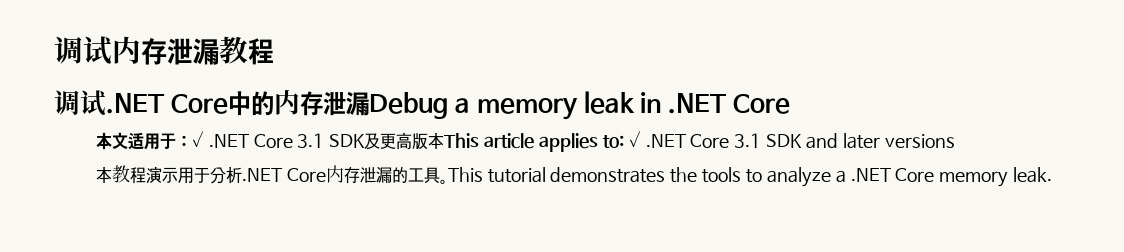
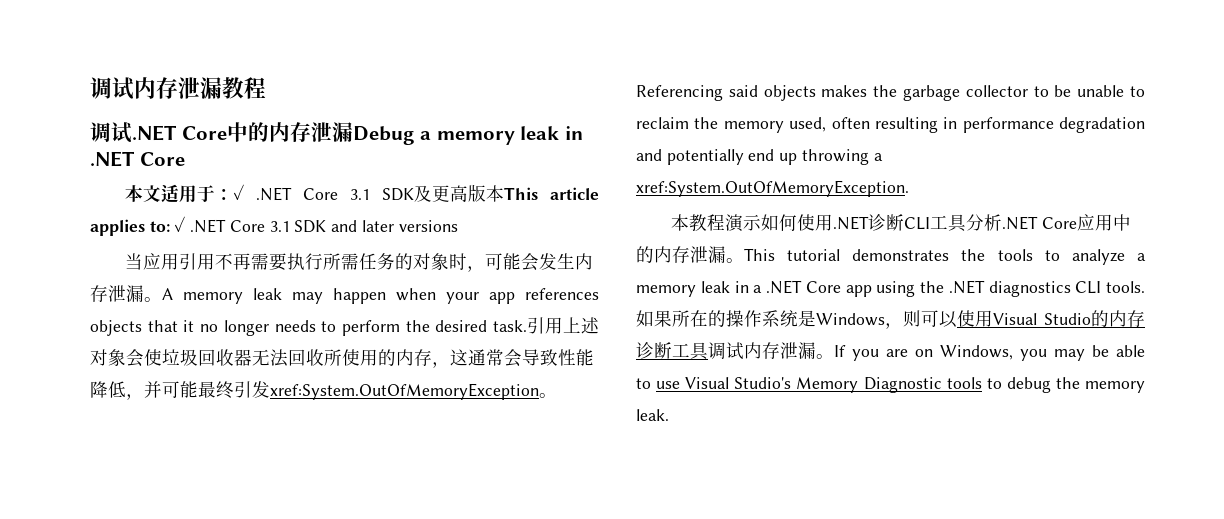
- 本教程演示用于分析.NET Core内存泄漏的工具。
+ 当应用引用不再需要执行所需任务的对象时，可能会发生内存泄漏。A memory leak may happen when your app references objects that it no longer needs to perform the desired task.引用上述对象会使垃圾回收器无法回收所使用的内存，这通常会导致性能降低，并可能最终引发xref:System.OutOfMemoryException。Referencing said objects makes the garbage collector to be unable to reclaim the memory used, often resulting in performance degradation and potentially end up throwing a xref:System.OutOfMemoryException.
+ 本教程演示如何使用.NET诊断CLI工具分析.NET Core应用中的内存泄漏。
- This tutorial demonstrates the tools to analyze a .NET Core memory leak.
+ This tutorial demonstrates the tools to analyze a memory leak in a .NET Core app using the .NET diagnostics CLI tools.如果所在的操作系统是Windows，则可以使用Visual Studio的内存诊断工具调试内存泄漏。If you are on Windows, you may be able to use Visual Studio's Memory Diagnostic tools to debug the memory leak.

